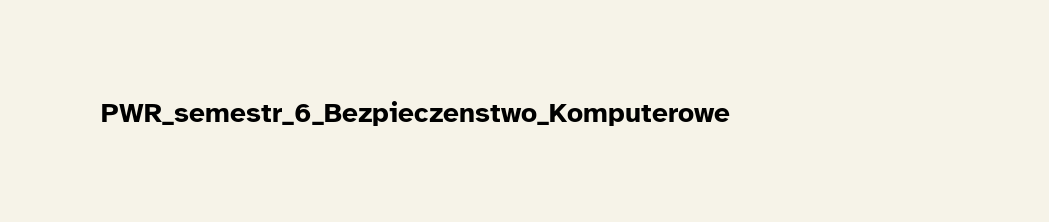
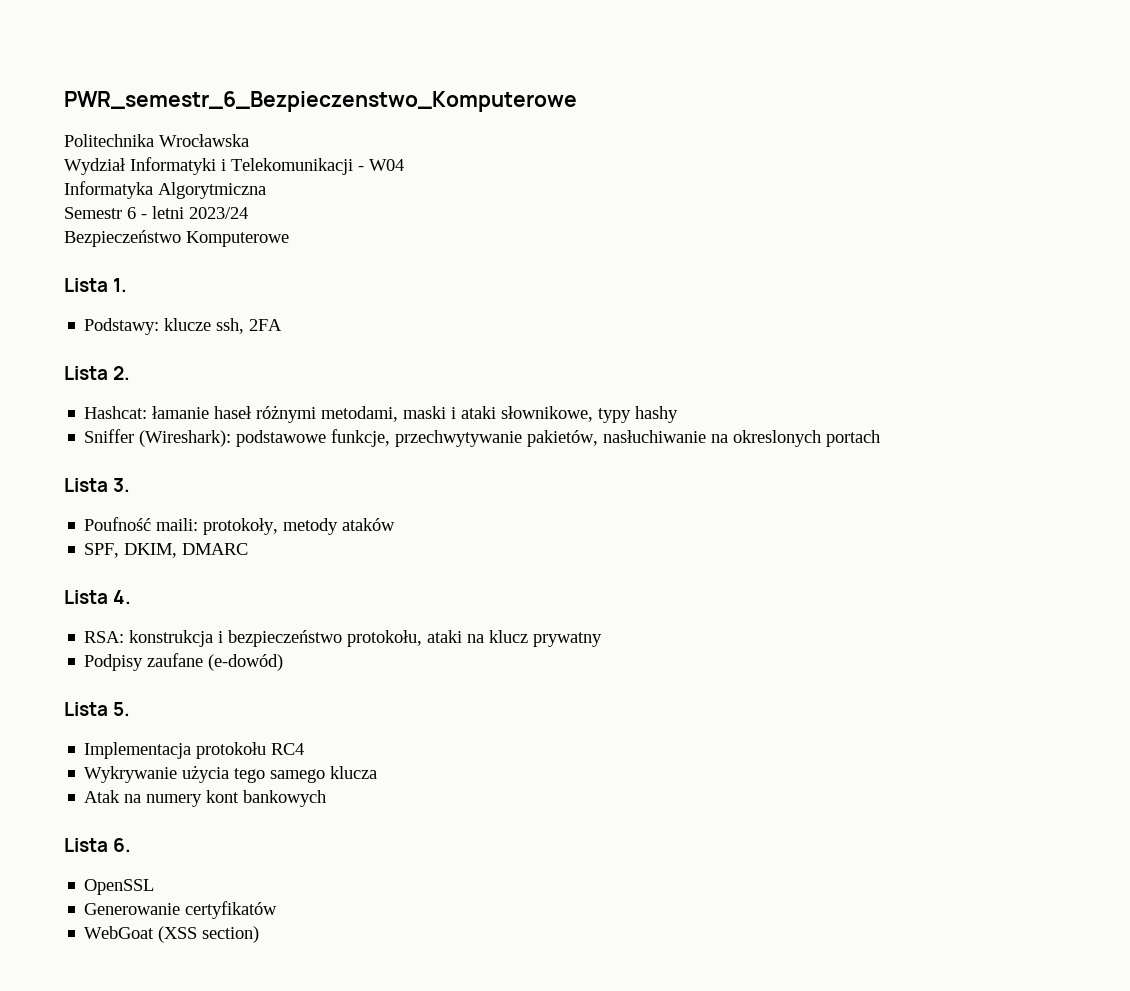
+ Politechnika Wrocławska
+ Wydział Informatyki i Telekomunikacji - W04
+ Informatyka Algorytmiczna
+ Semestr 6 - letni 2023/24
+ Bezpieczeństwo Komputerowe
+ Lista 1.
+ Podstawy: klucze ssh, 2FA
+ Lista 2.
+ Hashcat: łamanie haseł różnymi metodami, maski i ataki słownikowe, typy hashy
+ Sniffer (Wireshark): podstawowe funkcje, przechwytywanie pakietów, nasłuchiwanie na okreslonych portach
+ Lista 3.
+ Poufność maili: protokoły, metody ataków
+ SPF, DKIM, DMARC
+ Lista 4.
+ RSA: konstrukcja i bezpieczeństwo protokołu, ataki na klucz prywatny
+ Podpisy zaufane (e-dowód)
+ Lista 5.
+ Implementacja protokołu RC4
+ Wykrywanie użycia tego samego klucza
+ Atak na numery kont bankowych
+ Lista 6.
+ OpenSSL
+ Generowanie certyfikatów
+ WebGoat (XSS section)

